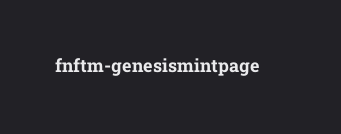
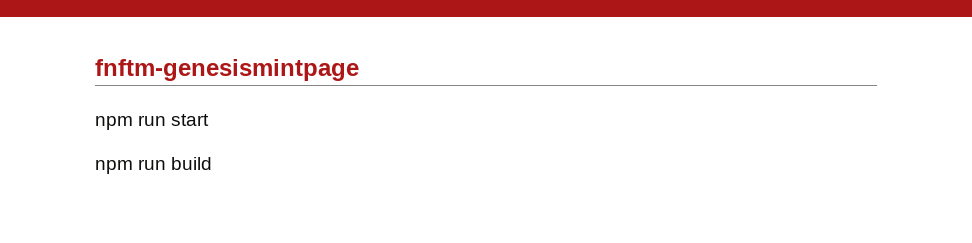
+ npm run start
+ npm run build

